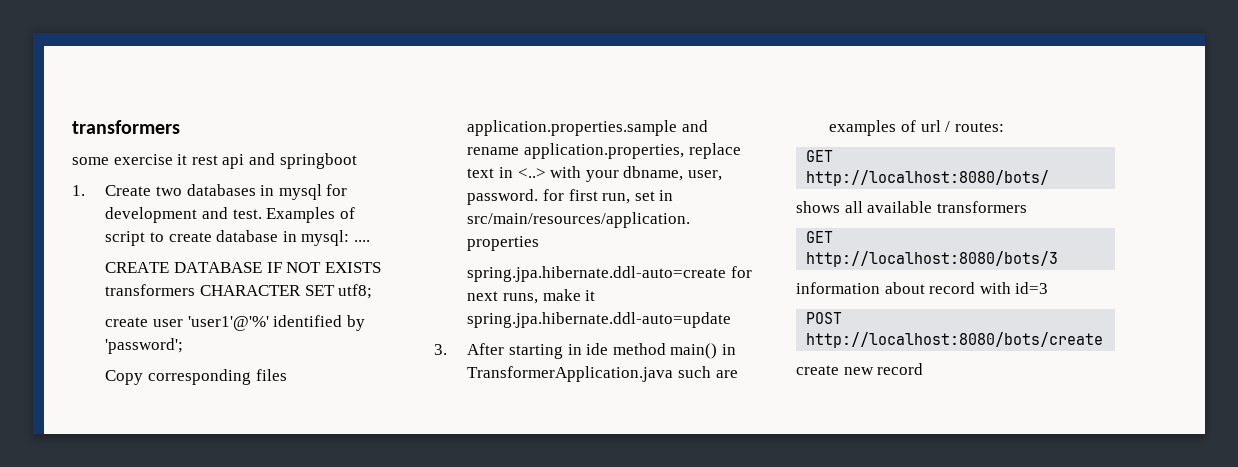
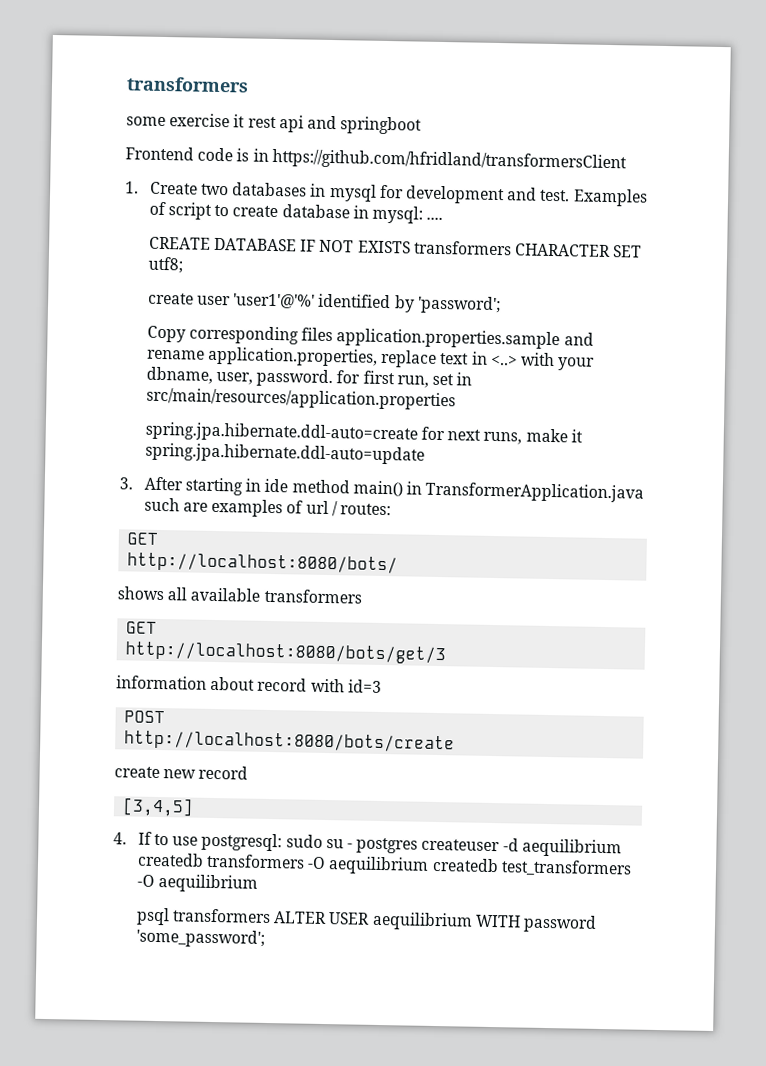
+ Frontend code is in https://github.com/hfridland/transformersClient
- http://localhost:8080/bots/3
+ http://localhost:8080/bots/get/3
+ [3,4,5]
+ 4. If to use postgresql: sudo su - postgres createuser -d aequilibrium createdb transformers -O aequilibrium createdb test_transformers -O aequilibrium
+ psql transformers ALTER USER aequilibrium WITH password 'some_password';

